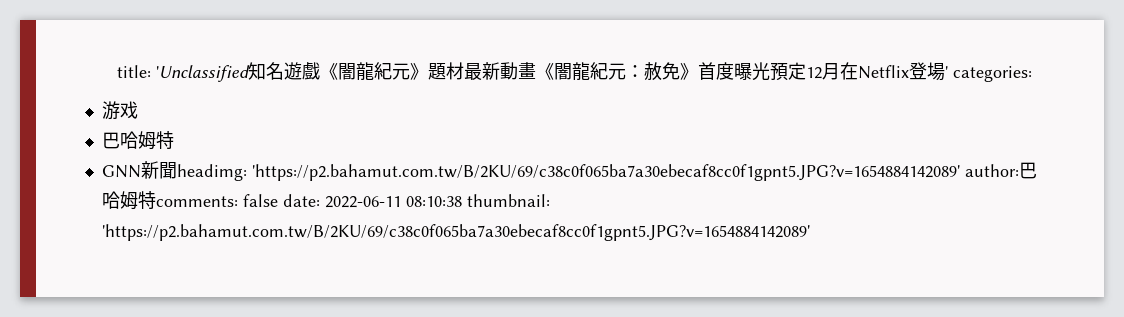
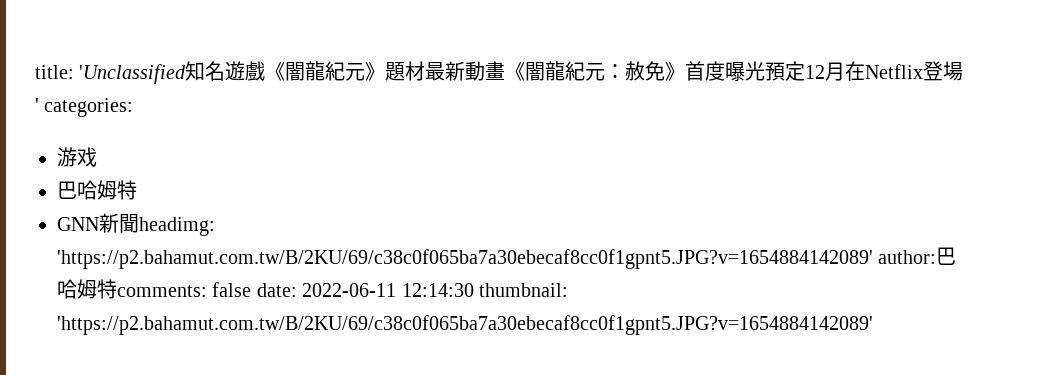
- GNN新聞headimg: 'https://p2.bahamut.com.tw/B/2KU/69/c38c0f065ba7a30ebecaf8cc0f1gpnt5.JPG?v=1654884142089' author:巴哈姆特comments: false date: 2022-06-11 08:10:38 thumbnail: 'https://p2.bahamut.com.tw/B/2KU/69/c38c0f065ba7a30ebecaf8cc0f1gpnt5.JPG?v=1654884142089'
+ GNN新聞headimg: 'https://p2.bahamut.com.tw/B/2KU/69/c38c0f065ba7a30ebecaf8cc0f1gpnt5.JPG?v=1654884142089' author:巴哈姆特comments: false date: 2022-06-11 12:14:30 thumbnail: 'https://p2.bahamut.com.tw/B/2KU/69/c38c0f065ba7a30ebecaf8cc0f1gpnt5.JPG?v=1654884142089'

